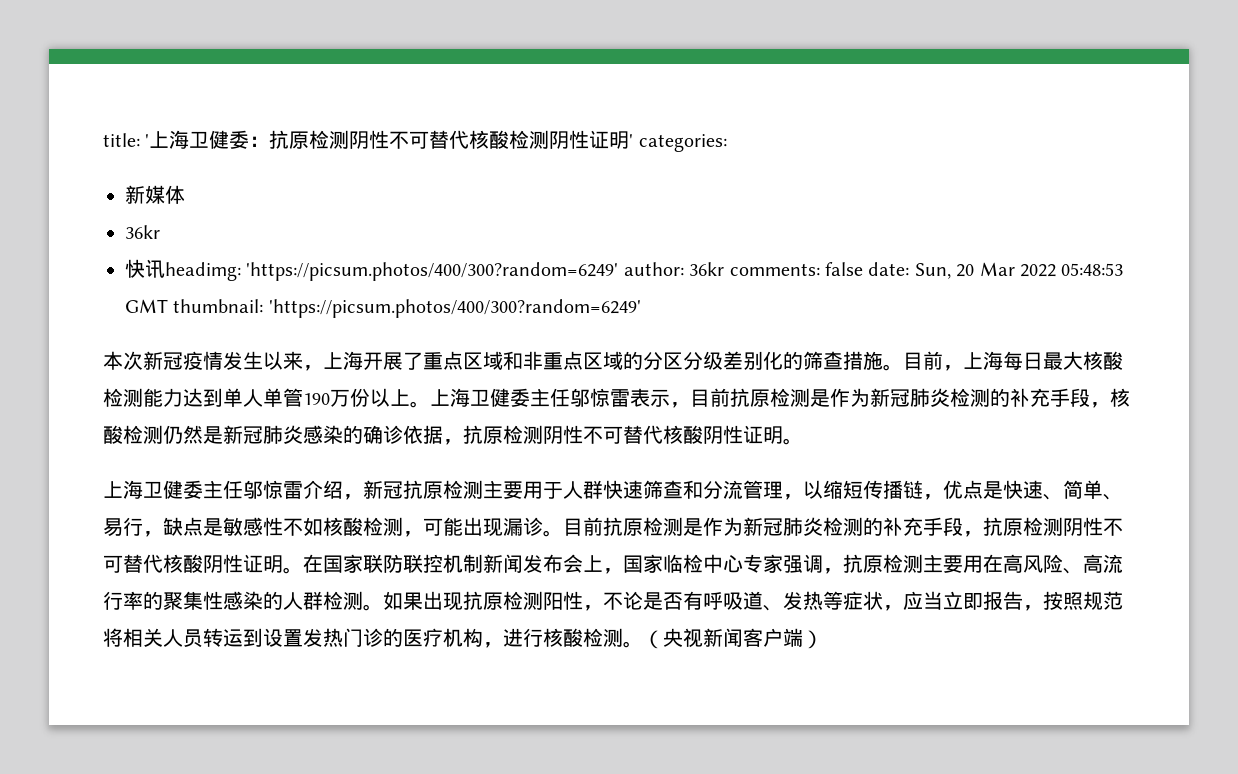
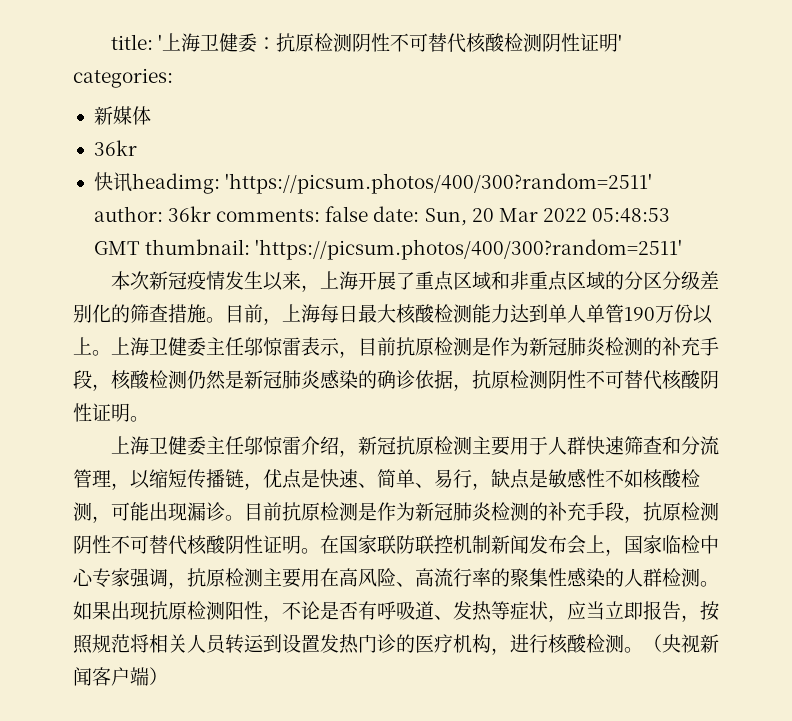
- 快讯headimg: 'https://picsum.photos/400/300?random=6249' author: 36kr comments: false date: Sun, 20 Mar 2022 05:48:53 GMT thumbnail: 'https://picsum.photos/400/300?random=6249'
+ 快讯headimg: 'https://picsum.photos/400/300?random=2511' author: 36kr comments: false date: Sun, 20 Mar 2022 05:48:53 GMT thumbnail: 'https://picsum.photos/400/300?random=2511'

